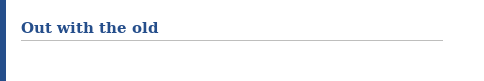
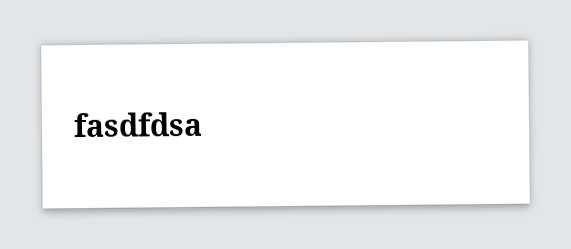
- Out with the old
+ fasdfdsa

